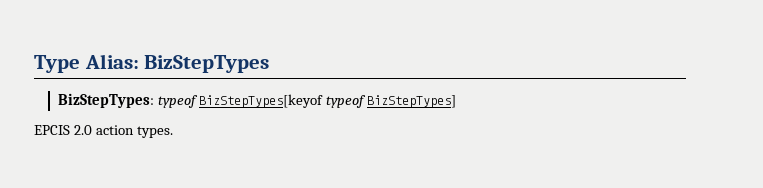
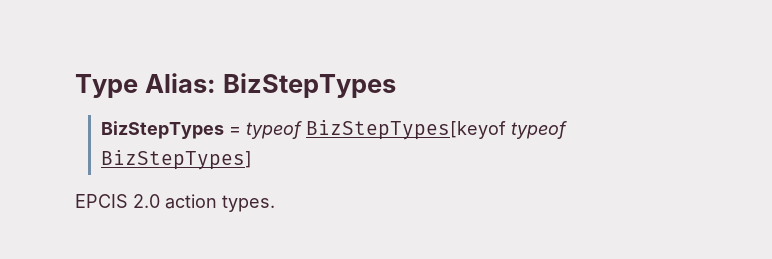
- BizStepTypes: typeof BizStepTypes[keyof typeof BizStepTypes]
+ BizStepTypes = typeof BizStepTypes[keyof typeof BizStepTypes]

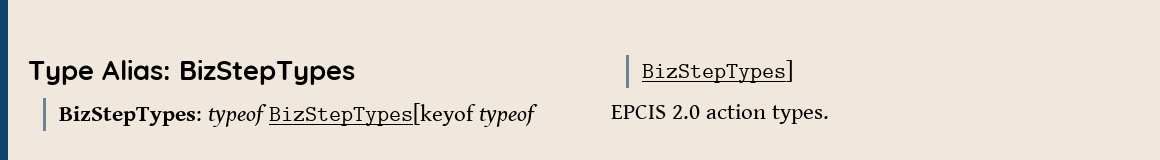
- BizStepTypes = typeof BizStepTypes[keyof typeof BizStepTypes]
+ BizStepTypes: typeof BizStepTypes[keyof typeof BizStepTypes]

